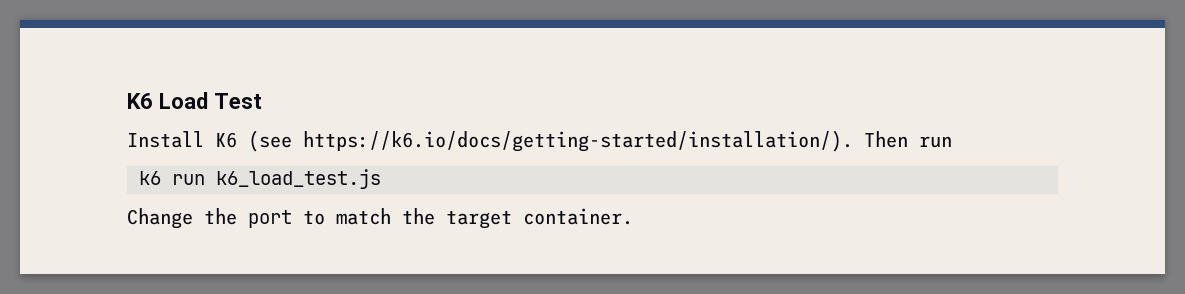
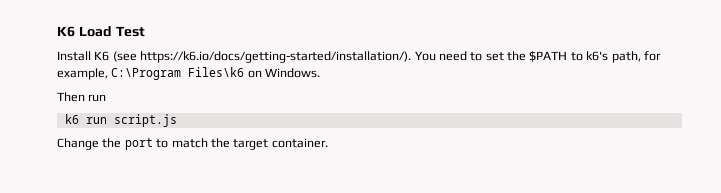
- Install K6 (see https://k6.io/docs/getting-started/installation/). Then run
+ Install K6 (see https://k6.io/docs/getting-started/installation/). You need to set the $PATH to k6's path, for example, C:\Program Files\k6 on Windows.
+ Then run
- k6 run k6_load_test.js
+ k6 run script.js

